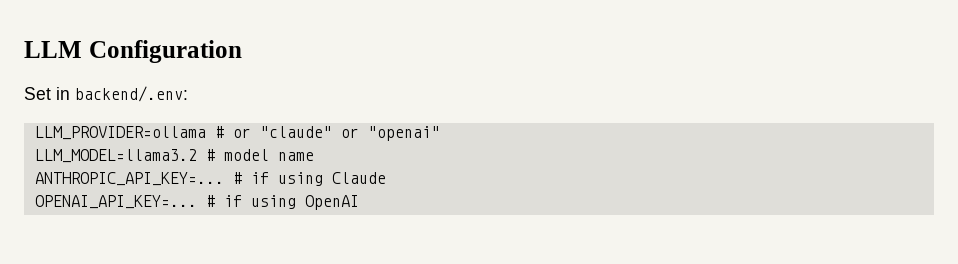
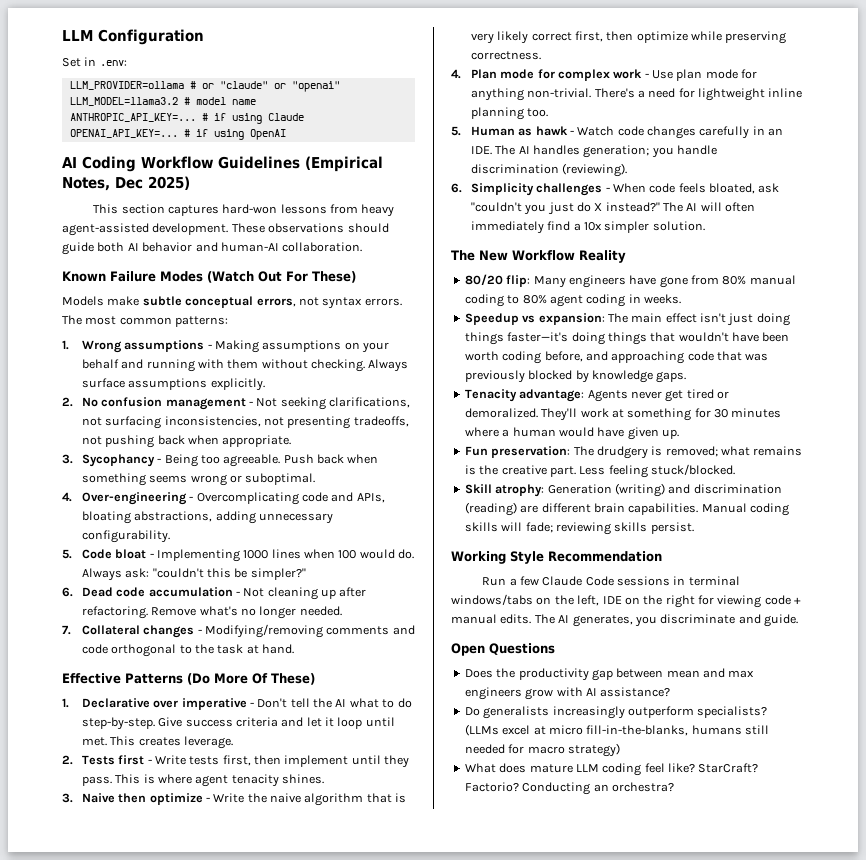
- Set in backend/.env:
+ Set in .env:
+ AI Coding Workflow Guidelines (Empirical Notes, Dec 2025)
+ This section captures hard-won lessons from heavy agent-assisted development. These observations should guide both AI behavior and human-AI collaboration.
+ Known Failure Modes (Watch Out For These)
+ Models make subtle conceptual errors, not syntax errors. The most common patterns:
+ 1. Wrong assumptions - Making assumptions on your behalf and running with them without checking. Always surface assumptions explicitly.
+ 2. No confusion management - Not seeking clarifications, not surfacing inconsistencies, not presenting tradeoffs, not pushing back when appropriate.
+ 3. Sycophancy - Being too agreeable. Push back when something seems wrong or suboptimal.
+ 4. Over-engineering - Overcomplicating code and APIs, bloating abstractions, adding unnecessary configurability.
+ 5. Code bloat - Implementing 1000 lines when 100 would do. Always ask: "couldn't this be simpler?"
+ 6. Dead code accumulation - Not cleaning up after refactoring. Remove what's no longer needed.
+ 7. Collateral changes - Modifying/removing comments and code orthogonal to the task at hand.
+ Effective Patterns (Do More Of These)
+ 1. Declarative over imperative - Don't tell the AI what to do step-by-step. Give success criteria and let it loop until met. This creates leverage.
+ 2. Tests first - Write tests first, then implement until they pass. This is where agent tenacity shines.
+ 3. Naive then optimize - Write the naive algorithm that is very likely correct first, then optimize while preserving correctness.
+ 4. Plan mode for complex work - Use plan mode for anything non-trivial. There's a need for lightweight inline planning too.
+ 5. Human as hawk - Watch code changes carefully in an IDE. The AI handles generation; you handle discrimination (reviewing).
+ 6. Simplicity challenges - When code feels bloated, ask "couldn't you just do X instead?" The AI will often immediately find a 10x simpler solution.
+ The New Workflow Reality
+ 80/20 flip: Many engineers have gone from 80% manual coding to 80% agent coding in weeks.
+ Speedup vs expansion: The main effect isn't just doing things faster—it's doing things that wouldn't have been worth coding before, and approaching code that was previously blocked by knowledge gaps.
+ Tenacity advantage: Agents never get tired or demoralized. They'll work at something for 30 minutes where a human would have given up.
+ Fun preservation: The drudgery is removed; what remains is the creative part. Less feeling stuck/blocked.
+ Skill atrophy: Generation (writing) and discrimination (reading) are different brain capabilities. Manual coding skills will fade; reviewing skills persist.
+ Working Style Recommendation
+ Run a few Claude Code sessions in terminal windows/tabs on the left, IDE on the right for viewing code + manual edits. The AI generates, you discriminate and guide.
+ Open Questions
+ Does the productivity gap between mean and max engineers grow with AI assistance?
+ Do generalists increasingly outperform specialists? (LLMs excel at micro fill-in-the-blanks, humans still needed for macro strategy)
+ What does mature LLM coding feel like? StarCraft? Factorio? Conducting an orchestra?

